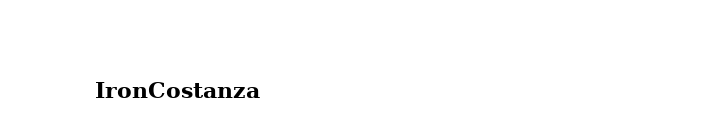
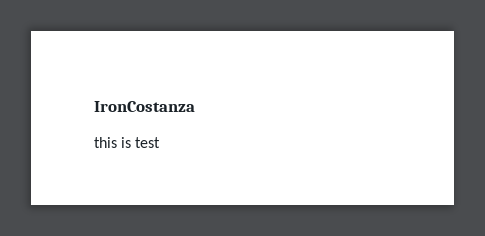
+ this is test

